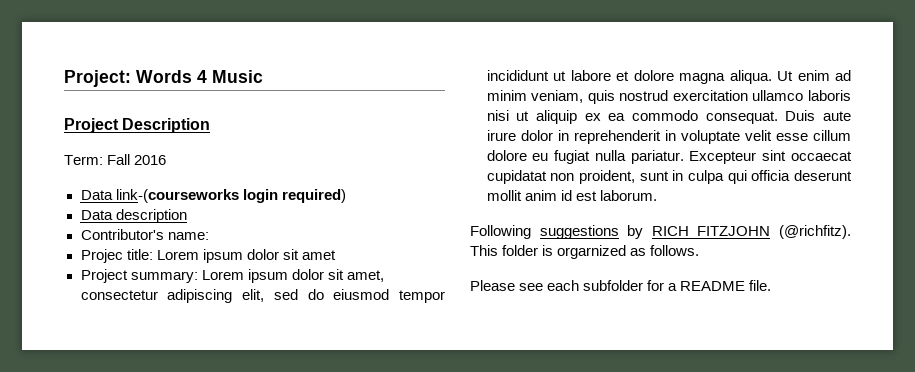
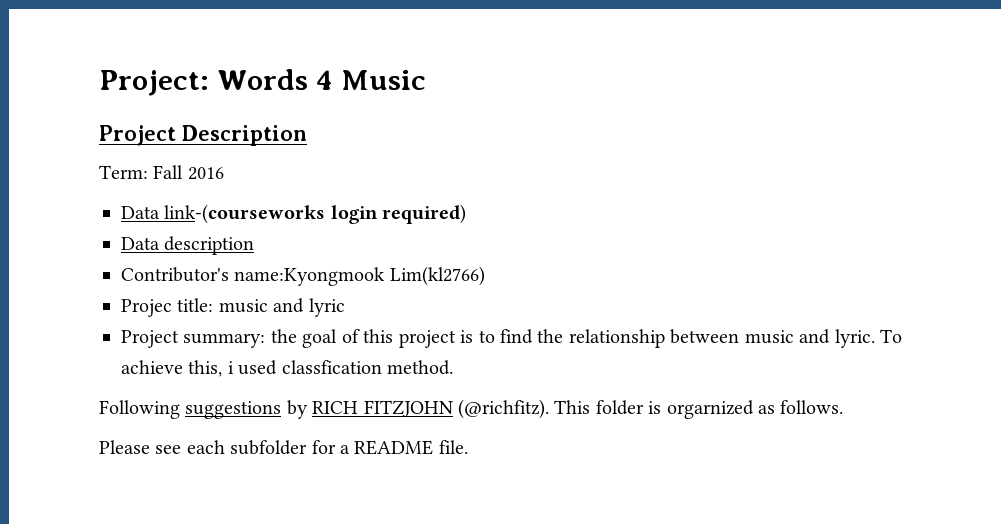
- Contributor's name:
+ Contributor's name:Kyongmook Lim(kl2766)
- Projec title: Lorem ipsum dolor sit amet
- Project summary: Lorem ipsum dolor sit amet, consectetur adipiscing elit, sed do eiusmod tempor incididunt ut labore et dolore magna aliqua. Ut enim ad minim veniam, quis nostrud exercitation ullamco laboris nisi ut aliquip ex ea commodo consequat. Duis aute irure dolor in reprehenderit in voluptate velit esse cillum dolore eu fugiat nulla pariatur. Excepteur sint occaecat cupidatat non proident, sunt in culpa qui officia deserunt mollit anim id est laborum.
+ Projec title: music and lyric
+ Project summary: the goal of this project is to find the relationship between music and lyric. To achieve this, i used classfication method.

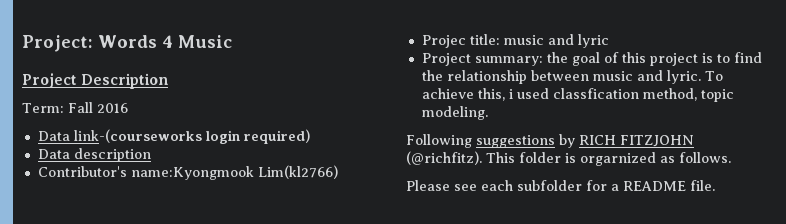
- To achieve this, i used classfication method.
+ To achieve this, i used classfication method, topic modeling.

